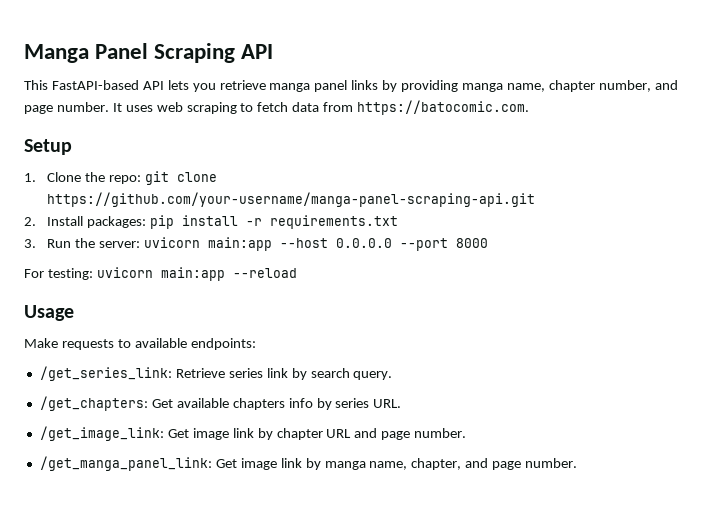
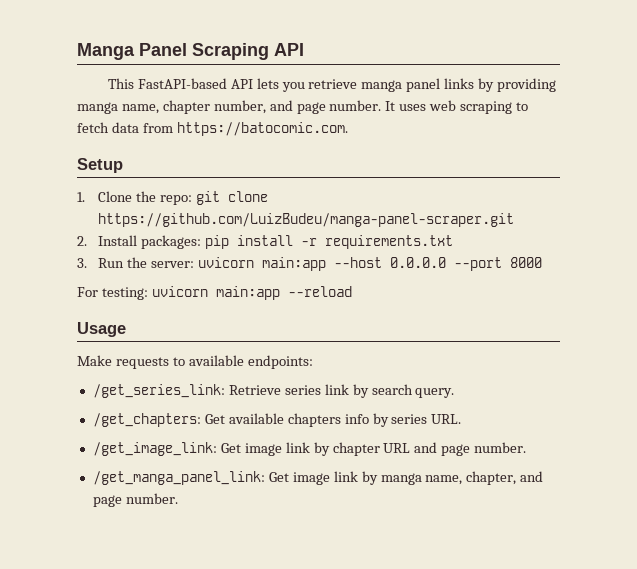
- 1. Clone the repo: git clone https://github.com/your-username/manga-panel-scraping-api.git
+ 1. Clone the repo: git clone https://github.com/LuizBudeu/manga-panel-scraper.git

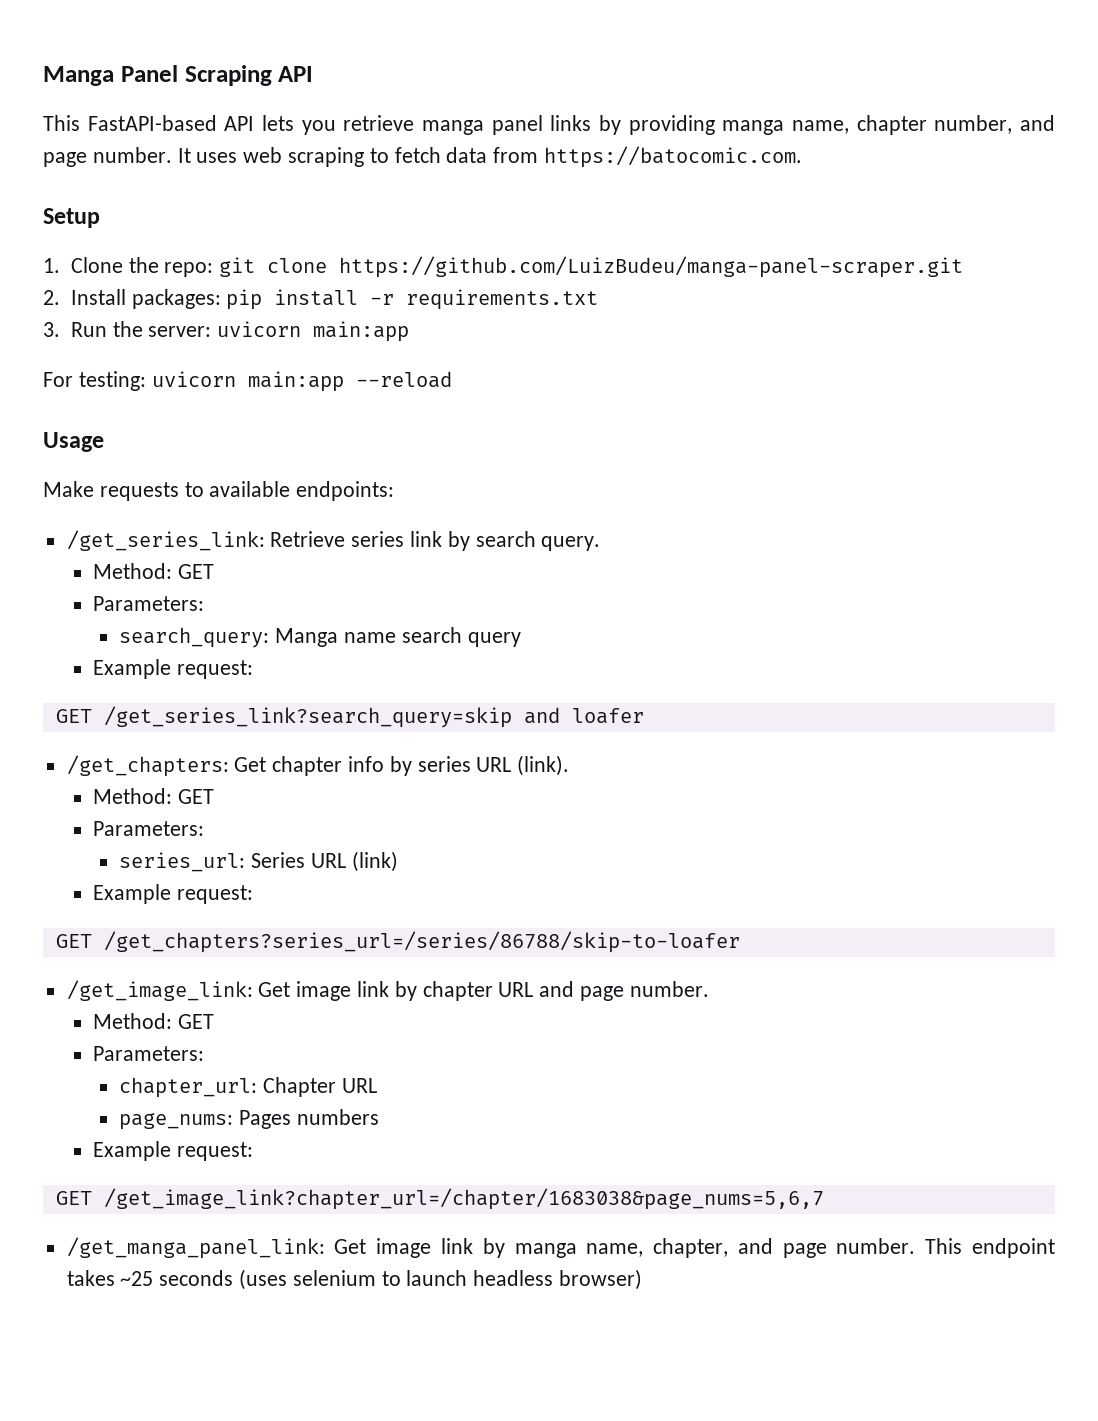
- 3. Run the server: uvicorn main:app --host 0.0.0.0 --port 8000
+ 3. Run the server: uvicorn main:app
  /get_series_link: Retrieve series link by search query.
+ Method: GET
+ Parameters:
+ search_query: Manga name search query
+ Example request:
+ GET /get_series_link?search_query=skip and loafer
- /get_chapters: Get available chapters info by series URL.
+ /get_chapters: Get chapter info by series URL (link).
+ Method: GET
+ Parameters:
+ series_url: Series URL (link)
+ Example request:
+ GET /get_chapters?series_url=/series/86788/skip-to-loafer
  /get_image_link: Get image link by chapter URL and page number.
+ Method: GET
+ Parameters:
+ chapter_url: Chapter URL
+ page_nums: Pages numbers
+ Example request:
+ GET /get_image_link?chapter_url=/chapter/1683038&page_nums=5,6,7
+ This endpoint takes ~25 seconds (uses selenium to launch headless browser)

